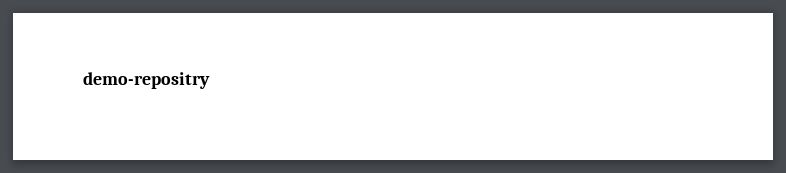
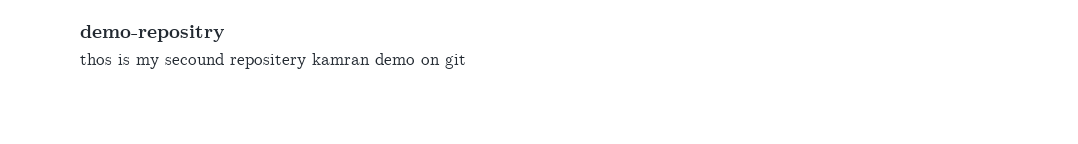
+ thos is my secound repositery kamran demo on git

